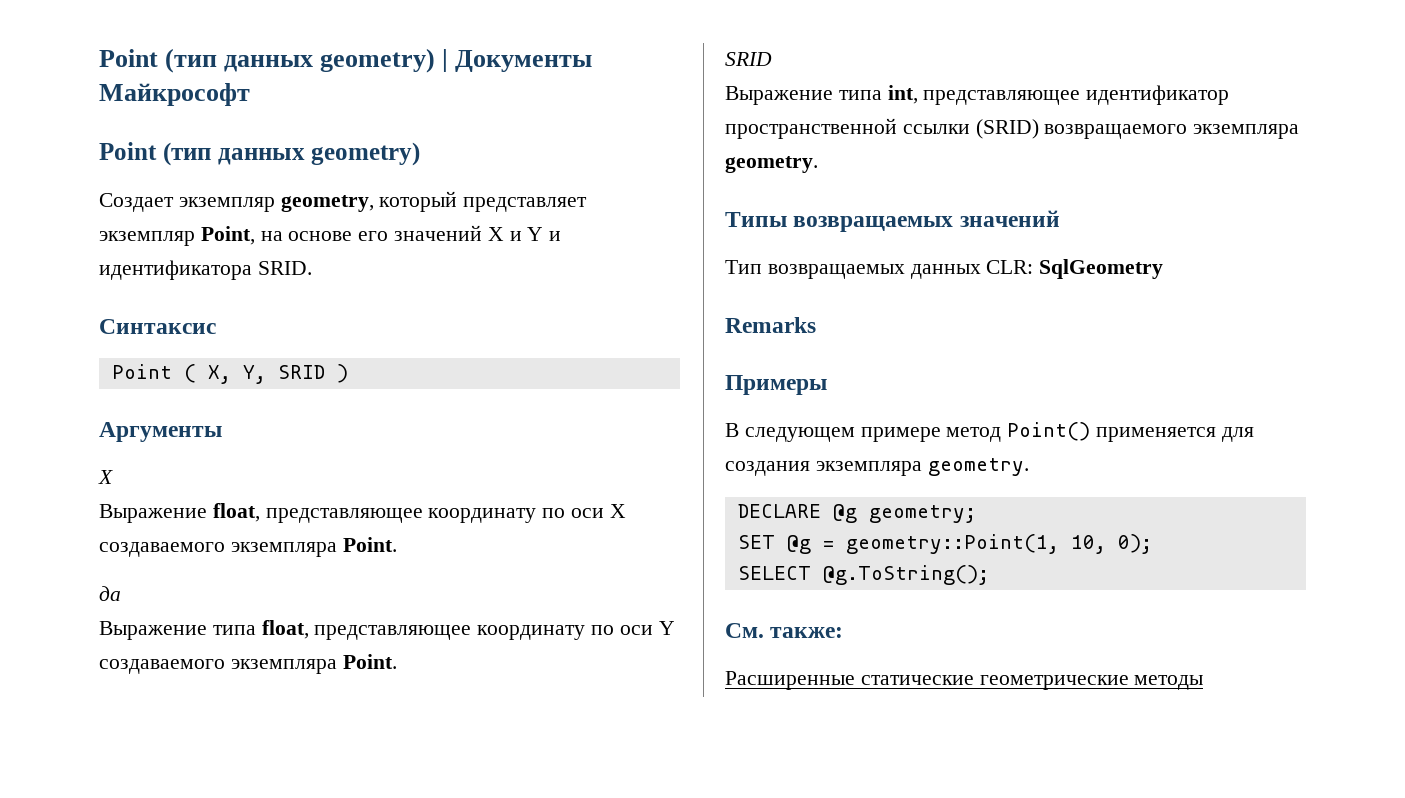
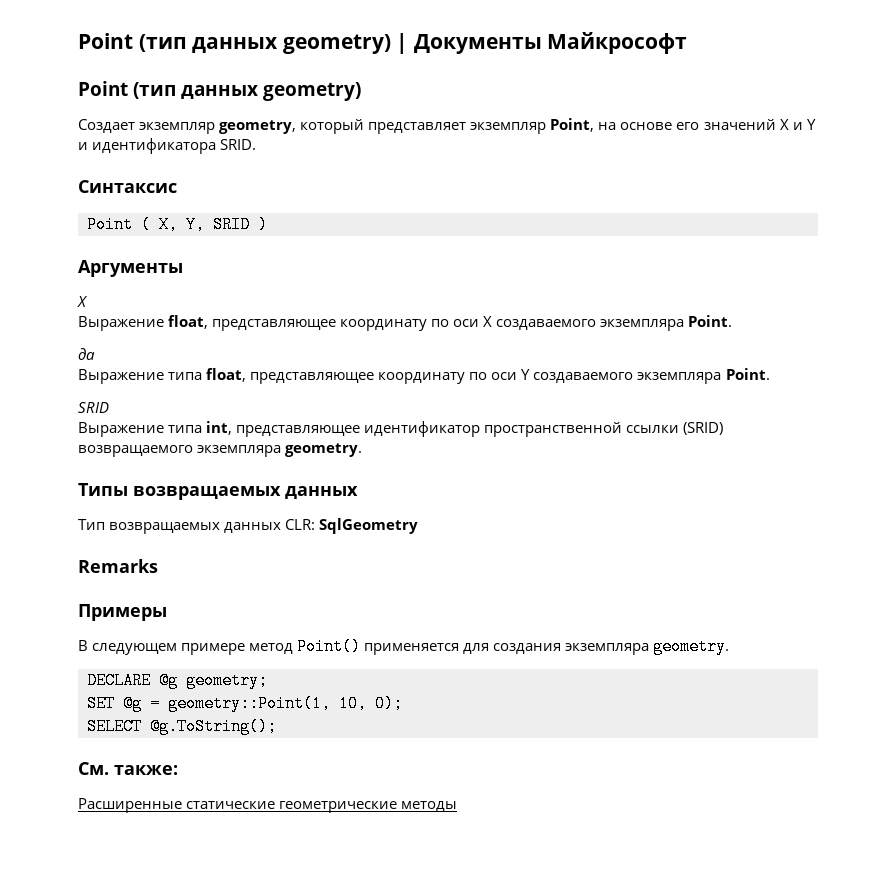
- Типы возвращаемых значений
+ Типы возвращаемых данных

